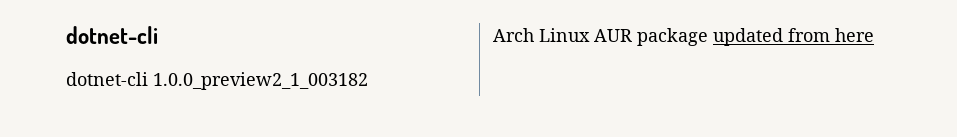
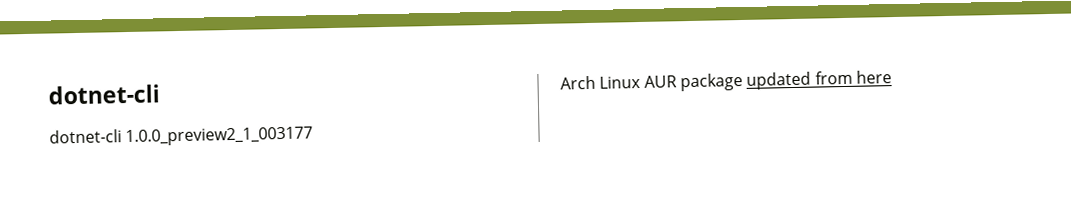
- dotnet-cli 1.0.0_preview2_1_003182
+ dotnet-cli 1.0.0_preview2_1_003177

